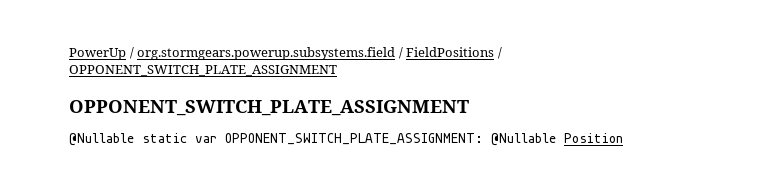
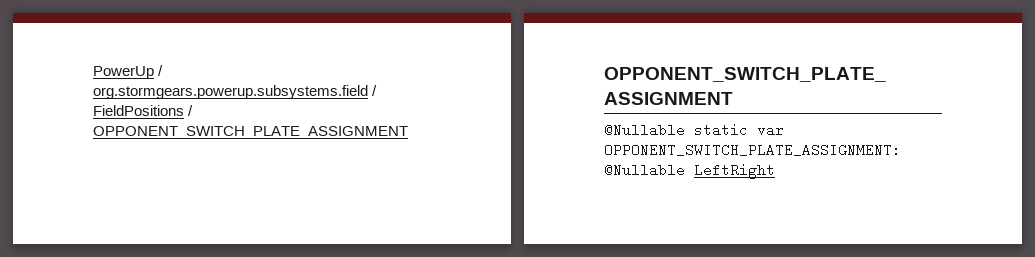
- @Nullable static var OPPONENT_SWITCH_PLATE_ASSIGNMENT: @Nullable Position
+ @Nullable static var OPPONENT_SWITCH_PLATE_ASSIGNMENT: @Nullable LeftRight

